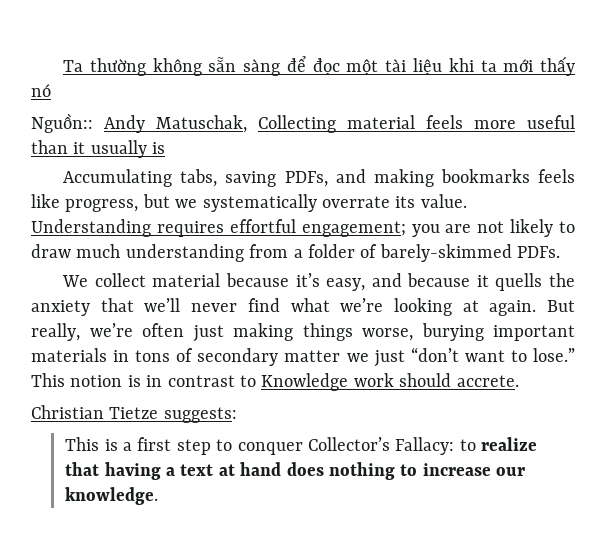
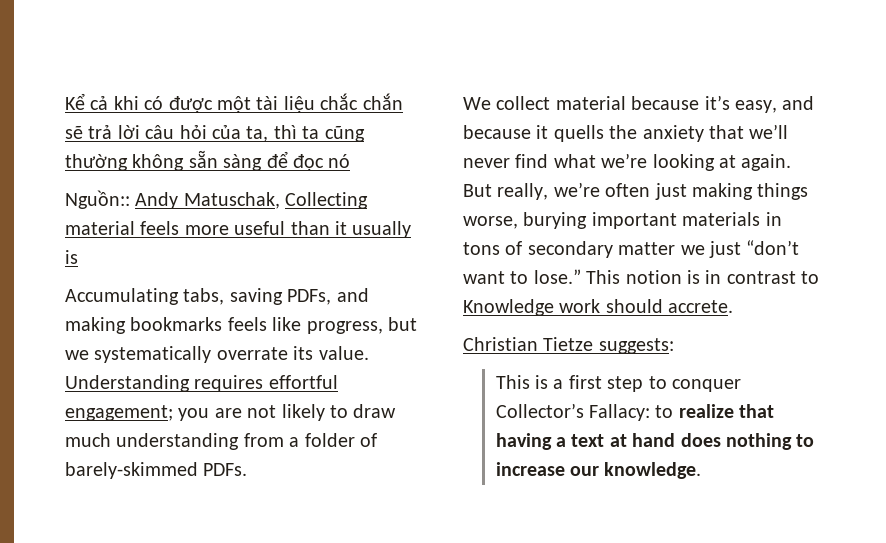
- Ta thường không sẵn sàng để đọc một tài liệu khi ta mới thấy nó
+ Kể cả khi có được một tài liệu chắc chắn sẽ trả lời câu hỏi của ta, thì ta cũng thường không sẵn sàng để đọc nó

